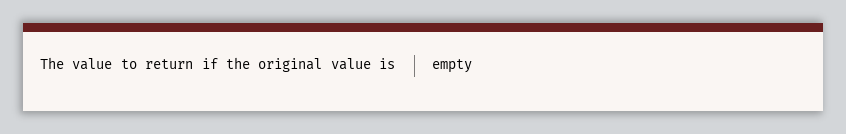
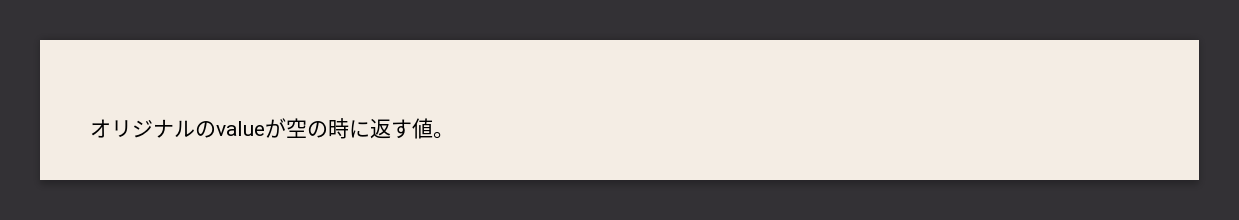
- The value to return if the original value is empty
+ オリジナルのvalueが空の時に返す値。

